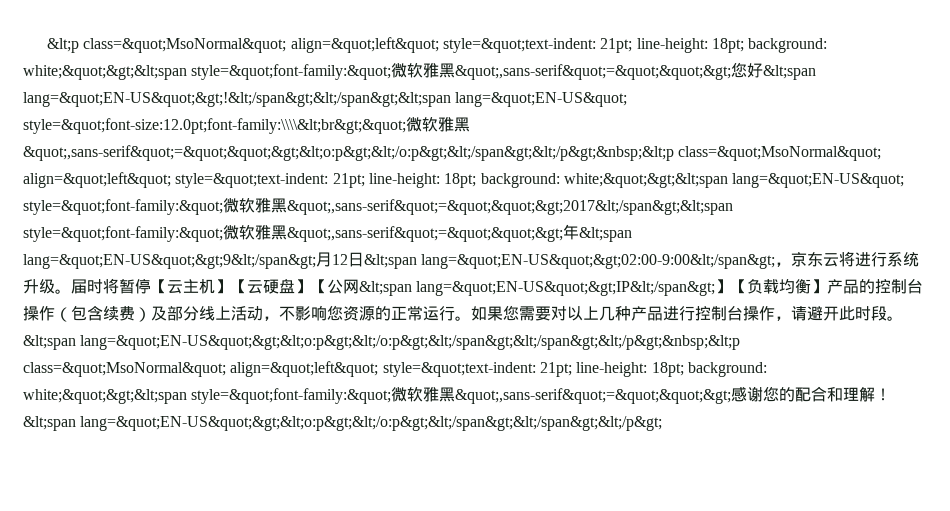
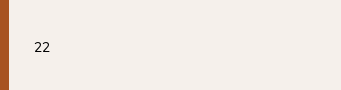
- &lt;p class=&quot;MsoNormal&quot; align=&quot;left&quot; style=&quot;text-indent: 21pt; line-height: 18pt; background: white;&quot;&gt;&lt;span style=&quot;font-family:&quot;微软雅黑&quot;,sans-serif&quot;=&quot;&quot;&gt;您好&lt;span lang=&quot;EN-US&quot;&gt;!&lt;/span&gt;&lt;/span&gt;&lt;span lang=&quot;EN-US&quot; style=&quot;font-size:12.0pt;font-family:\\\\&lt;br&gt;&quot;微软雅黑&quot;,sans-serif&quot;=&quot;&quot;&gt;&lt;o:p&gt;&lt;/o:p&gt;&lt;/span&gt;&lt;/p&gt;&nbsp;&lt;p class=&quot;MsoNormal&quot; align=&quot;left&quot; style=&quot;text-indent: 21pt; line-height: 18pt; background: white;&quot;&gt;&lt;span lang=&quot;EN-US&quot; style=&quot;font-family:&quot;微软雅黑&quot;,sans-serif&quot;=&quot;&quot;&gt;2017&lt;/span&gt;&lt;span style=&quot;font-family:&quot;微软雅黑&quot;,sans-serif&quot;=&quot;&quot;&gt;年&lt;span lang=&quot;EN-US&quot;&gt;9&lt;/span&gt;月12日&lt;span lang=&quot;EN-US&quot;&gt;02:00-9:00&lt;/span&gt;，京东云将进行系统升级。届时将暂停【云主机】【云硬盘】【公网&lt;span lang=&quot;EN-US&quot;&gt;IP&lt;/span&gt;】【负载均衡】产品的控制台操作（包含续费）及部分线上活动，不影响您资源的正常运行。如果您需要对以上几种产品进行控制台操作，请避开此时段。&lt;span lang=&quot;EN-US&quot;&gt;&lt;o:p&gt;&lt;/o:p&gt;&lt;/span&gt;&lt;/span&gt;&lt;/p&gt;&nbsp;&lt;p class=&quot;MsoNormal&quot; align=&quot;left&quot; style=&quot;text-indent: 21pt; line-height: 18pt; background: white;&quot;&gt;&lt;span style=&quot;font-family:&quot;微软雅黑&quot;,sans-serif&quot;=&quot;&quot;&gt;感谢您的配合和理解！&lt;span lang=&quot;EN-US&quot;&gt;&lt;o:p&gt;&lt;/o:p&gt;&lt;/span&gt;&lt;/span&gt;&lt;/p&gt;
+ 22

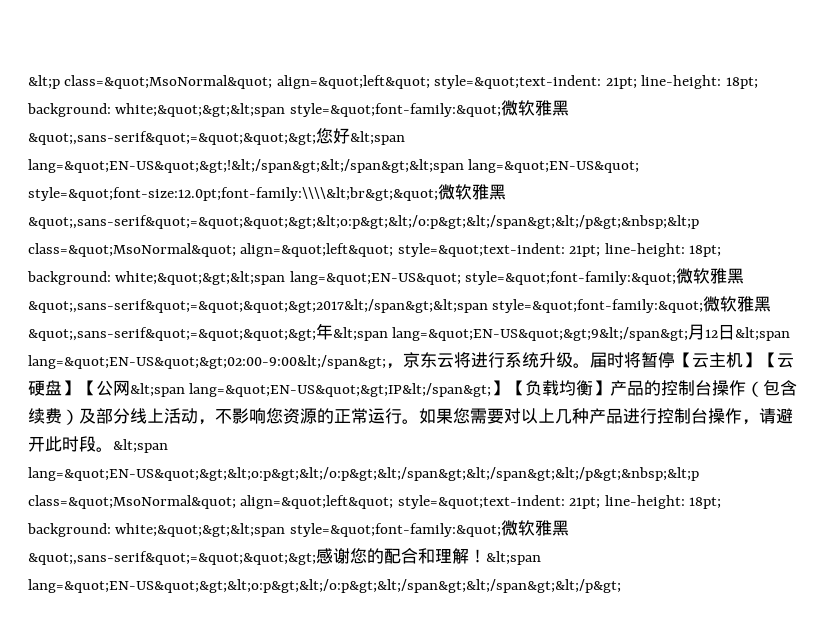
- 22
+ &lt;p class=&quot;MsoNormal&quot; align=&quot;left&quot; style=&quot;text-indent: 21pt; line-height: 18pt; background: white;&quot;&gt;&lt;span style=&quot;font-family:&quot;微软雅黑&quot;,sans-serif&quot;=&quot;&quot;&gt;您好&lt;span lang=&quot;EN-US&quot;&gt;!&lt;/span&gt;&lt;/span&gt;&lt;span lang=&quot;EN-US&quot; style=&quot;font-size:12.0pt;font-family:\\\\&lt;br&gt;&quot;微软雅黑&quot;,sans-serif&quot;=&quot;&quot;&gt;&lt;o:p&gt;&lt;/o:p&gt;&lt;/span&gt;&lt;/p&gt;&nbsp;&lt;p class=&quot;MsoNormal&quot; align=&quot;left&quot; style=&quot;text-indent: 21pt; line-height: 18pt; background: white;&quot;&gt;&lt;span lang=&quot;EN-US&quot; style=&quot;font-family:&quot;微软雅黑&quot;,sans-serif&quot;=&quot;&quot;&gt;2017&lt;/span&gt;&lt;span style=&quot;font-family:&quot;微软雅黑&quot;,sans-serif&quot;=&quot;&quot;&gt;年&lt;span lang=&quot;EN-US&quot;&gt;9&lt;/span&gt;月12日&lt;span lang=&quot;EN-US&quot;&gt;02:00-9:00&lt;/span&gt;，京东云将进行系统升级。届时将暂停【云主机】【云硬盘】【公网&lt;span lang=&quot;EN-US&quot;&gt;IP&lt;/span&gt;】【负载均衡】产品的控制台操作（包含续费）及部分线上活动，不影响您资源的正常运行。如果您需要对以上几种产品进行控制台操作，请避开此时段。&lt;span lang=&quot;EN-US&quot;&gt;&lt;o:p&gt;&lt;/o:p&gt;&lt;/span&gt;&lt;/span&gt;&lt;/p&gt;&nbsp;&lt;p class=&quot;MsoNormal&quot; align=&quot;left&quot; style=&quot;text-indent: 21pt; line-height: 18pt; background: white;&quot;&gt;&lt;span style=&quot;font-family:&quot;微软雅黑&quot;,sans-serif&quot;=&quot;&quot;&gt;感谢您的配合和理解！&lt;span lang=&quot;EN-US&quot;&gt;&lt;o:p&gt;&lt;/o:p&gt;&lt;/span&gt;&lt;/span&gt;&lt;/p&gt;

